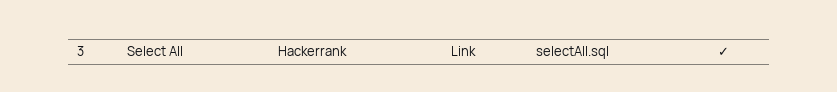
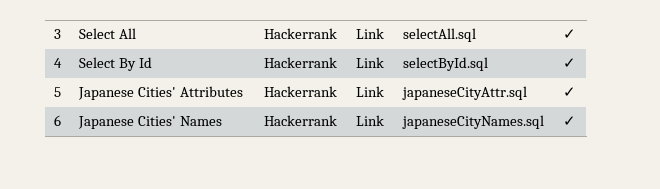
+ 4 | Select By Id | Hackerrank | Link | selectById.sql | ✓
+ 5 | Japanese Cities' Attributes | Hackerrank | Link | japaneseCityAttr.sql | ✓
+ 6 | Japanese Cities' Names | Hackerrank | Link | japaneseCityNames.sql | ✓

